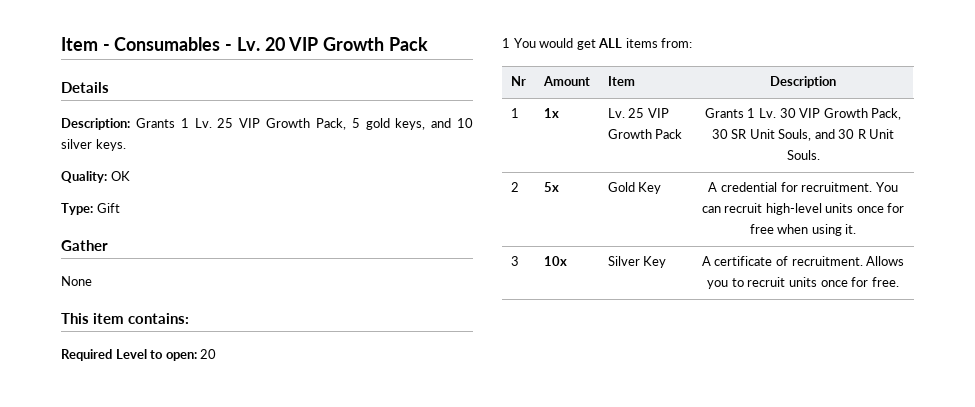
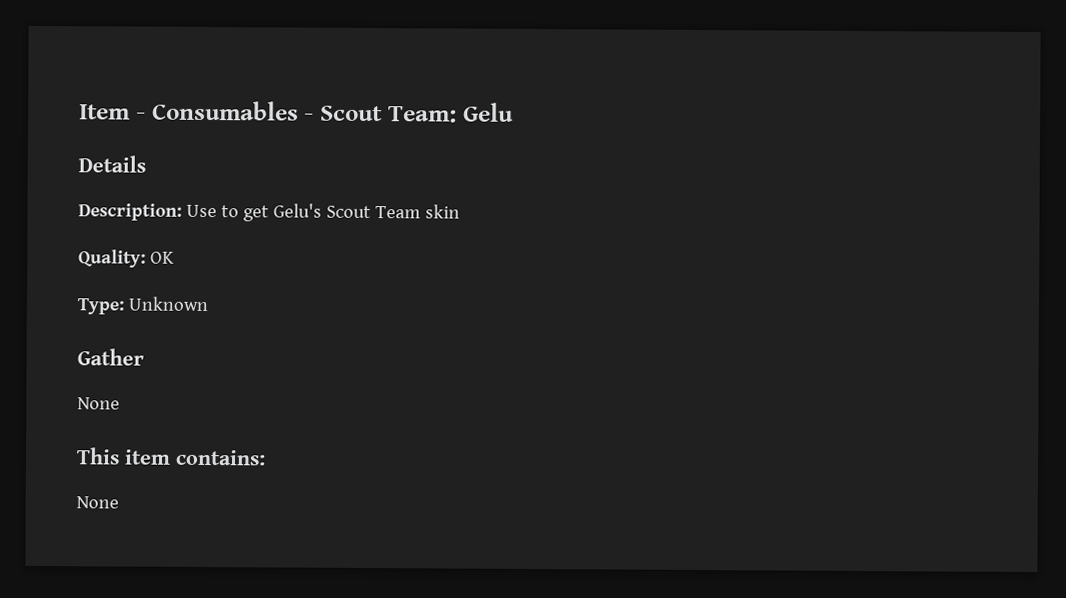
- Item - Consumables - Lv. 20 VIP Growth Pack
+ Item - Consumables - Scout Team: Gelu
  Details
- Description: Grants 1 Lv. 25 VIP Growth Pack, 5 gold keys, and 10 silver keys.
+ Description: Use to get Gelu's Scout Team skin
- Type: Gift
+ Type: Unknown
  This item contains:
- Required Level to open: 20
- 1 You would get ALL items from:
- Nr | Amount | Item | Description
- 1 | 1x | Lv. 25 VIP Growth Pack | Grants 1 Lv. 30 VIP Growth Pack, 30 SR Unit Souls, and 30 R Unit Souls.
- 2 | 5x | Gold Key | A credential for recruitment. You can recruit high-level units once for free when using it.
- 3 | 10x | Silver Key | A certificate of recruitment. Allows you to recruit units once for free.
+ None

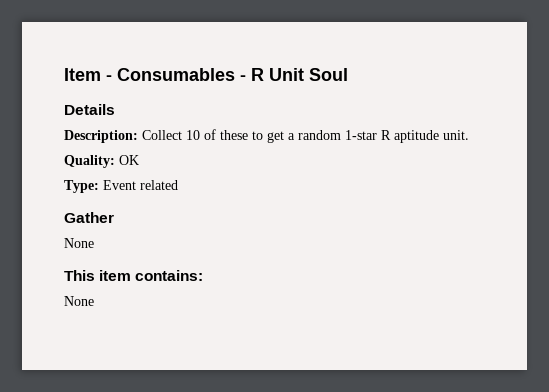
- Item - Consumables - Scout Team: Gelu
+ Item - Consumables - R Unit Soul
- Description: Use to get Gelu's Scout Team skin
+ Description: Collect 10 of these to get a random 1-star R aptitude unit.
- Type: Unknown
+ Type: Event related

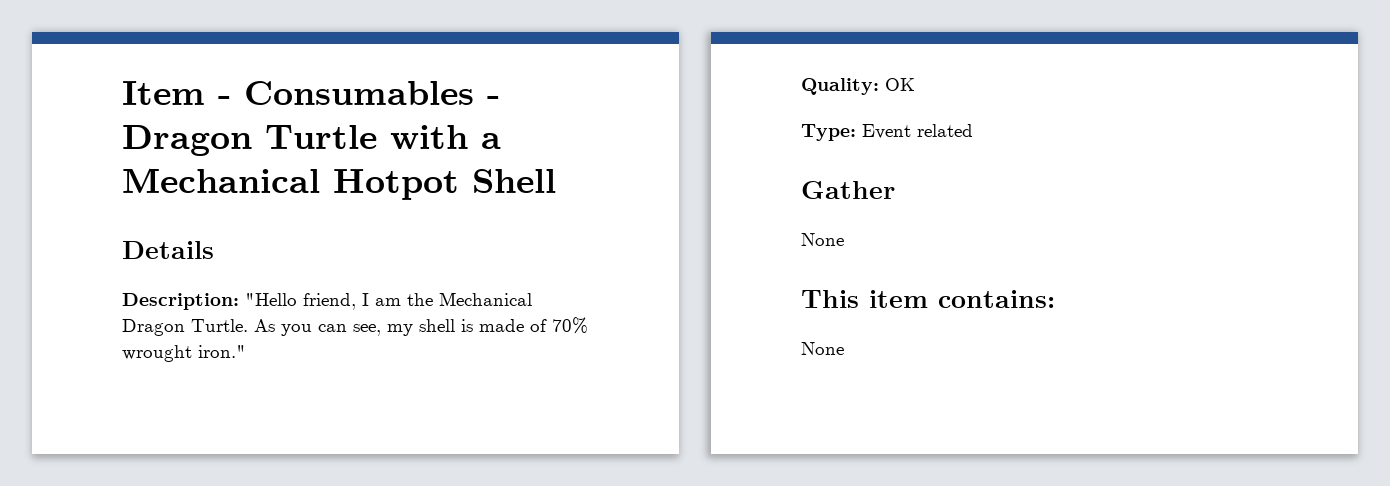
- Item - Consumables - R Unit Soul
+ Item - Consumables - Dragon Turtle with a Mechanical Hotpot Shell
  Details
- Description: Collect 10 of these to get a random 1-star R aptitude unit.
+ Description: "Hello friend, I am the Mechanical Dragon Turtle. As you can see, my shell is made of 70% wrought iron."

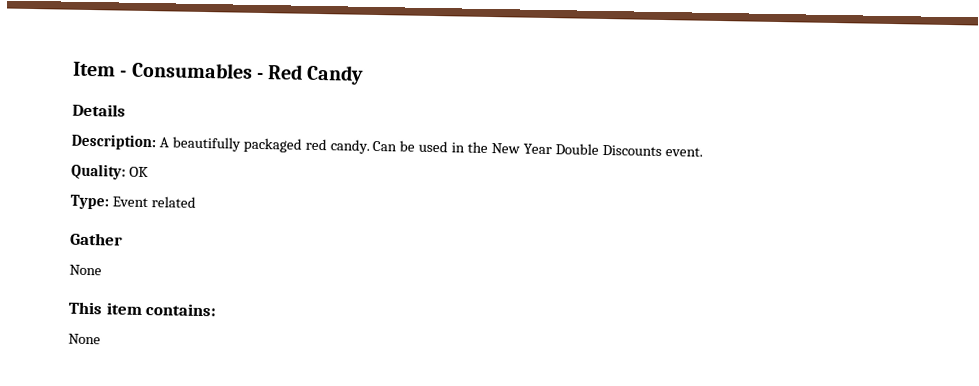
- Item - Consumables - Dragon Turtle with a Mechanical Hotpot Shell
+ Item - Consumables - Red Candy
  Details
- Description: "Hello friend, I am the Mechanical Dragon Turtle. As you can see, my shell is made of 70% wrought iron."
+ Description: A beautifully packaged red candy. Can be used in the New Year Double Discounts event.

